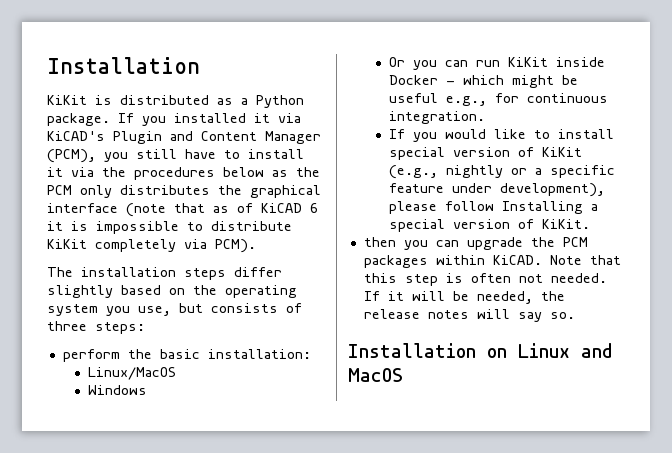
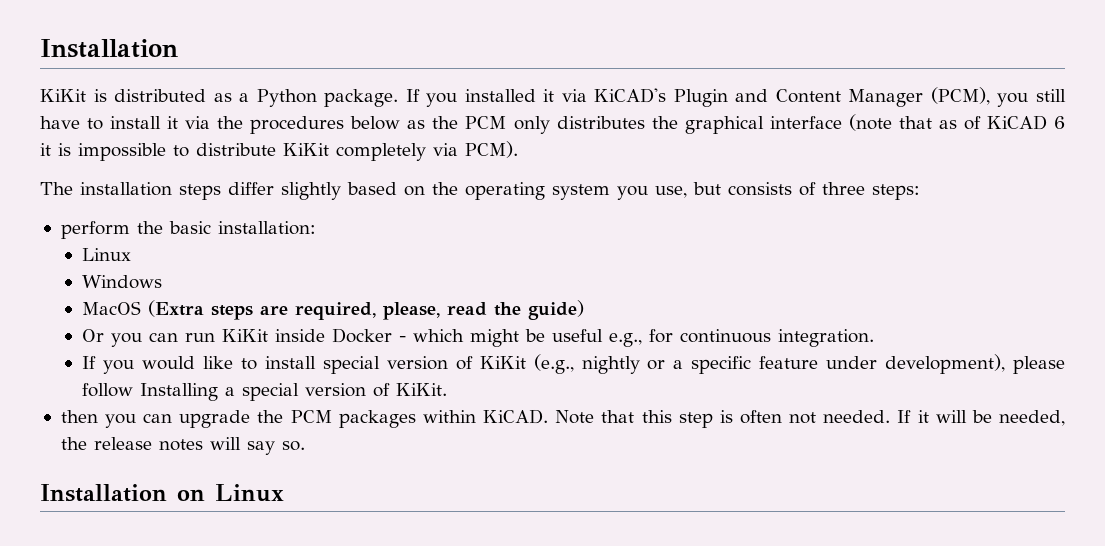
  perform the basic installation:
- Linux/MacOS
+ Linux
+ MacOS (Extra steps are required, please, read the guide)
- Installation on Linux and MacOS
+ Installation on Linux

